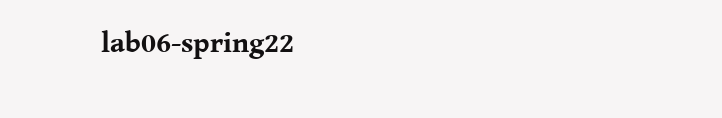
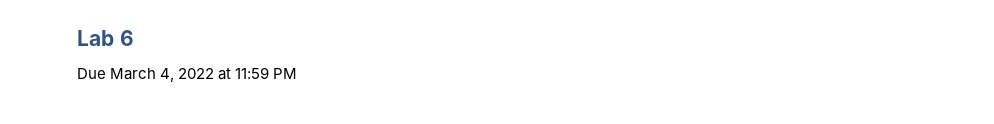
- lab06-spring22
+ Lab 6
+ Due March 4, 2022 at 11:59 PM

